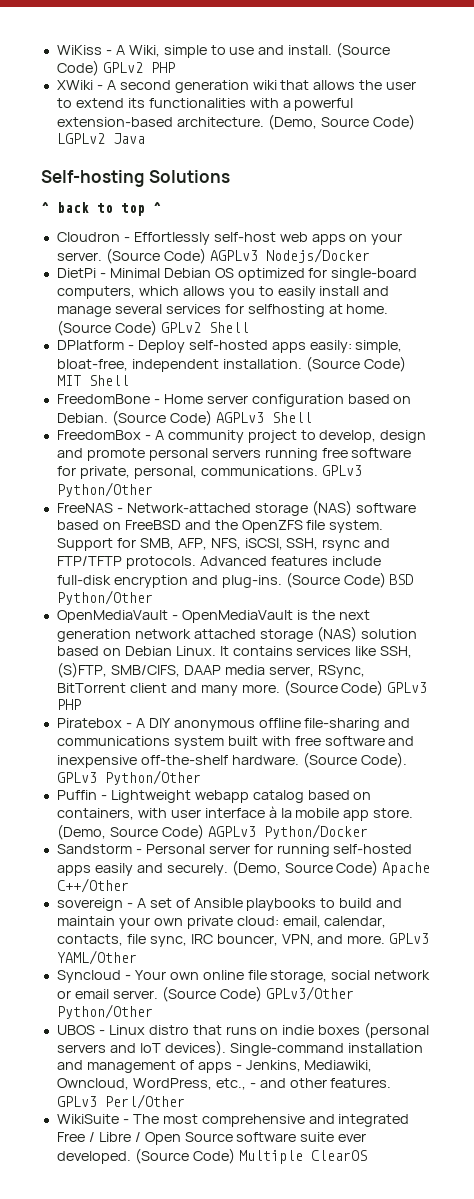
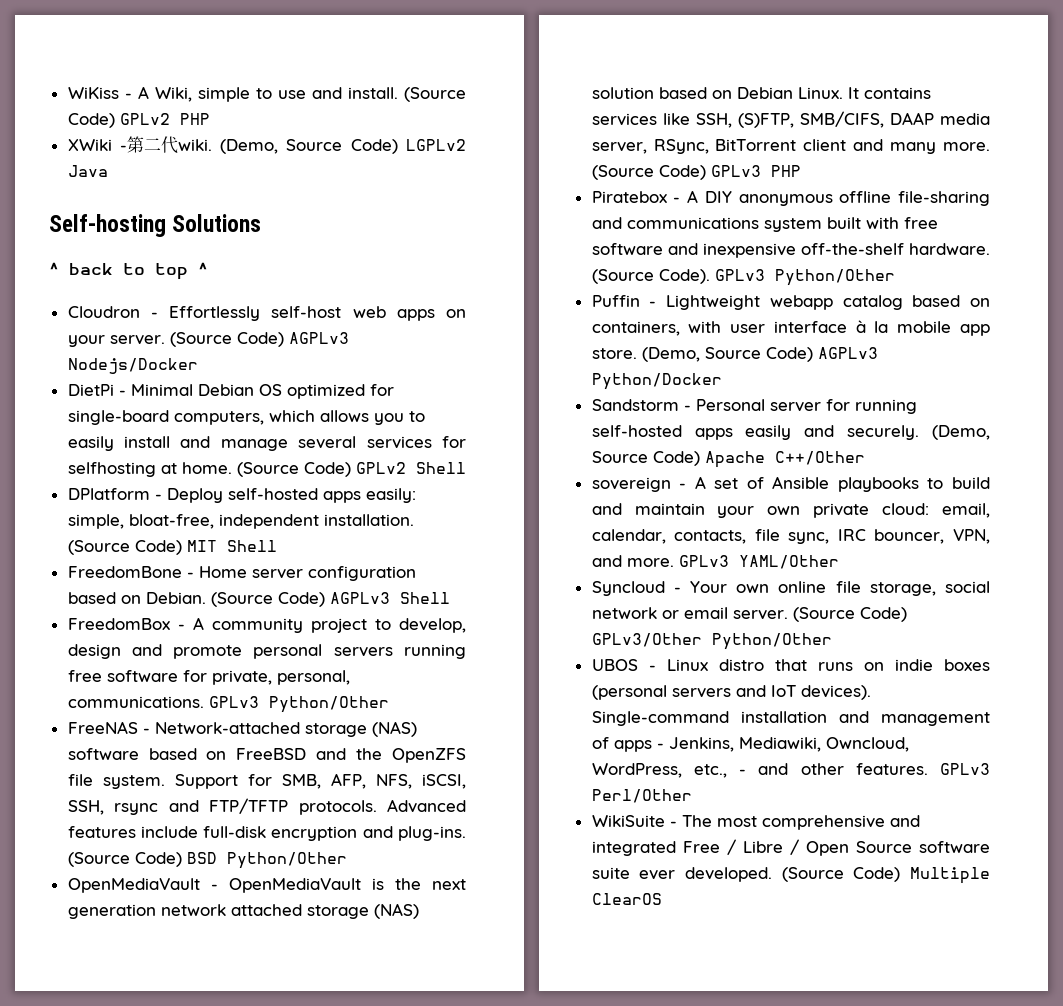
- XWiki - A second generation wiki that allows the user to extend its functionalities with a powerful extension-based architecture.
+ XWiki -第二代wiki.

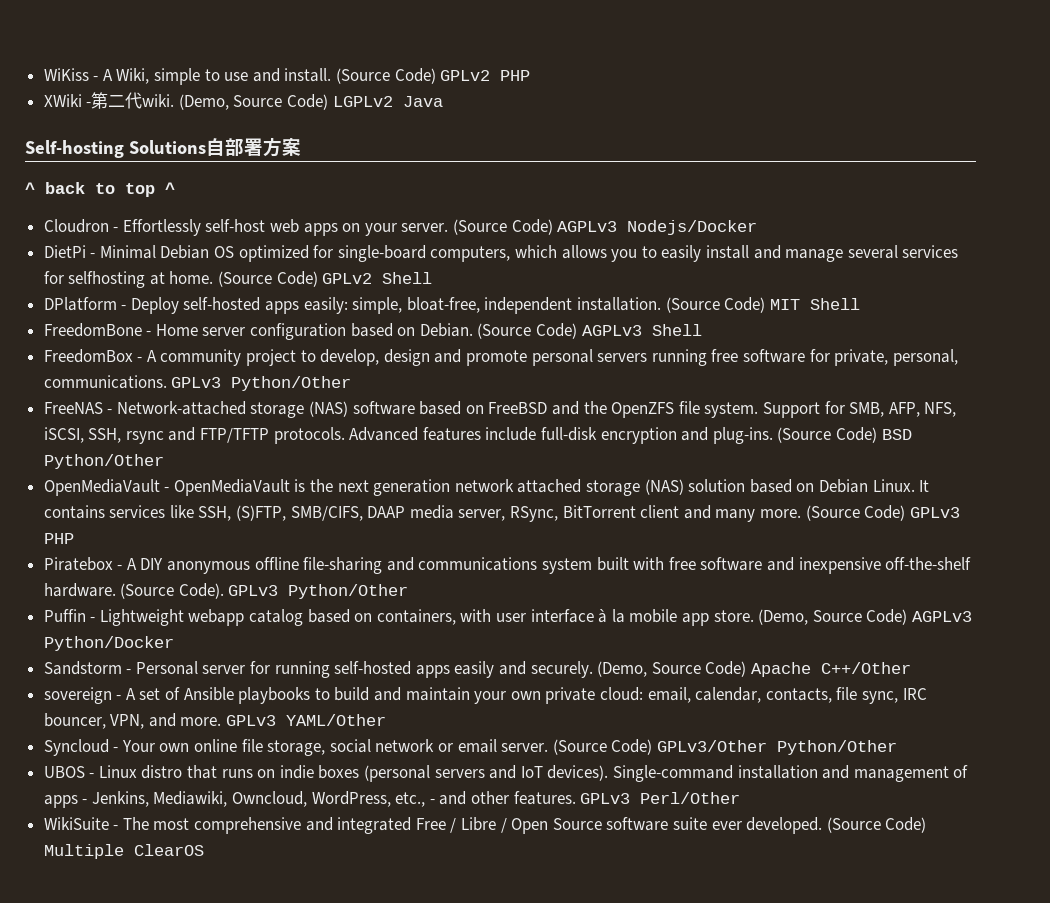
- Self-hosting Solutions
+ Self-hosting Solutions自部署方案

